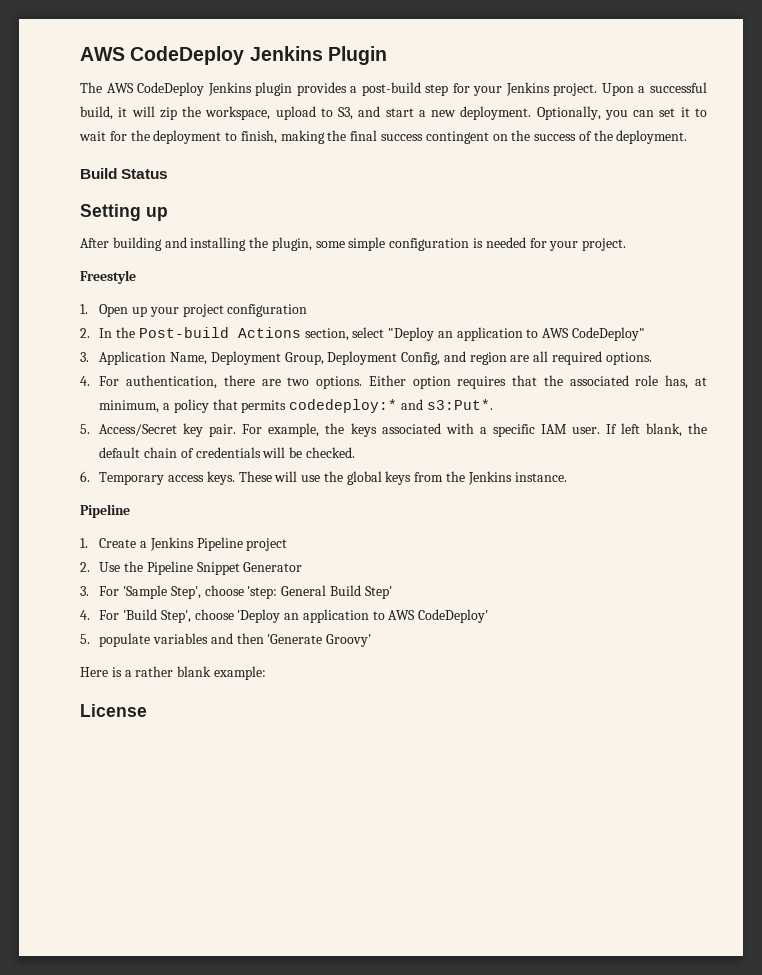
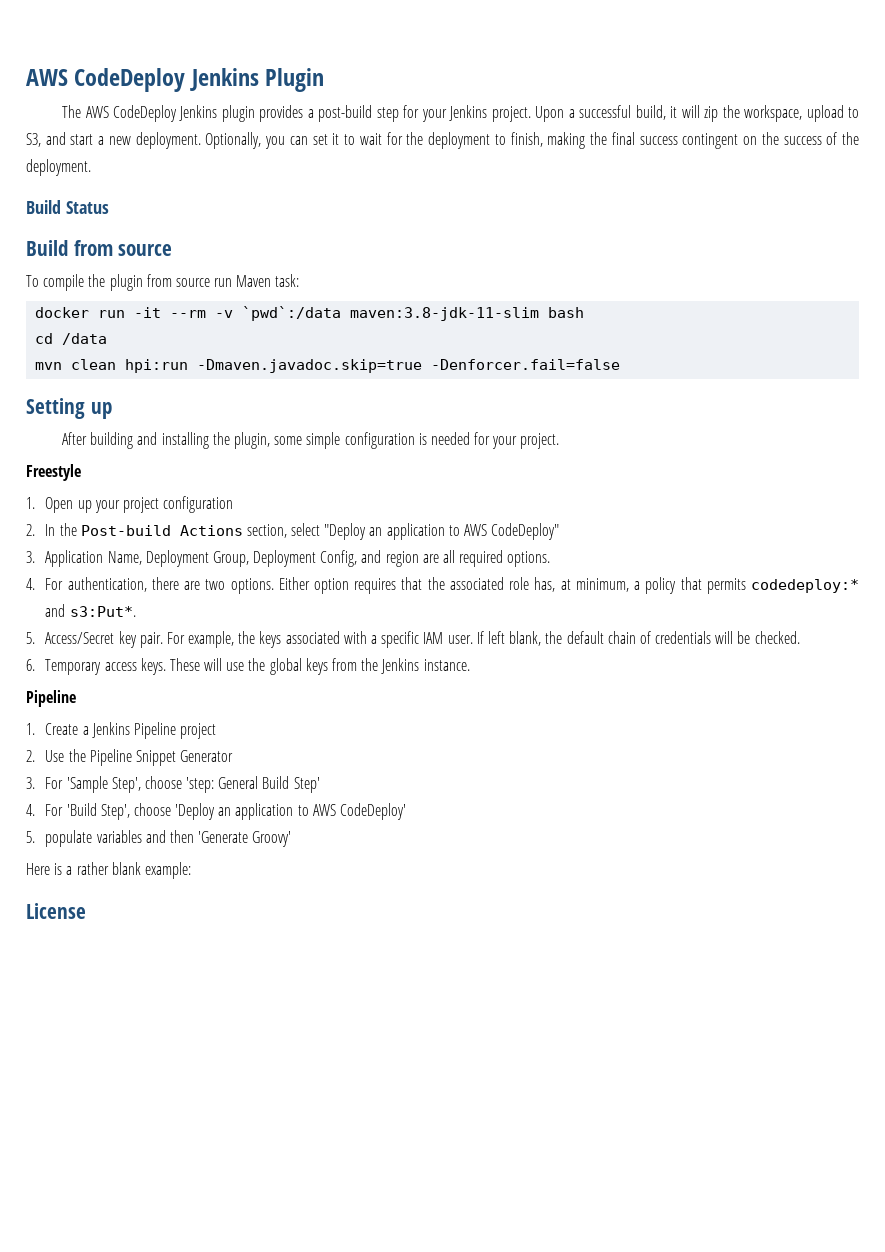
+ Build from source
+ To compile the plugin from source run Maven task:
+ docker run -it --rm -v `pwd`:/data maven:3.8-jdk-11-slim bash
+ cd /data
+ mvn clean hpi:run -Dmaven.javadoc.skip=true -Denforcer.fail=false

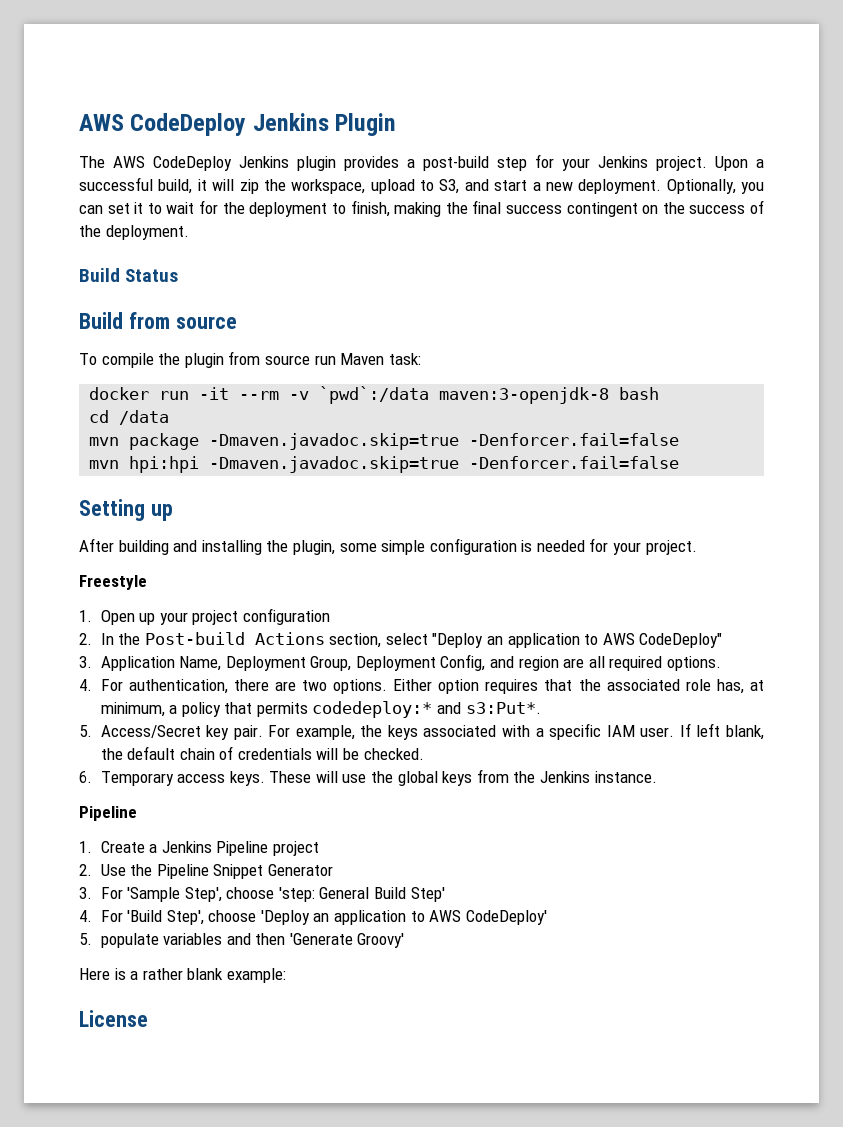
- docker run -it --rm -v `pwd`:/data maven:3.8-jdk-11-slim bash
+ docker run -it --rm -v `pwd`:/data maven:3-openjdk-8 bash
- mvn clean hpi:run -Dmaven.javadoc.skip=true -Denforcer.fail=false
+ mvn package -Dmaven.javadoc.skip=true -Denforcer.fail=false
+ mvn hpi:hpi -Dmaven.javadoc.skip=true -Denforcer.fail=false

